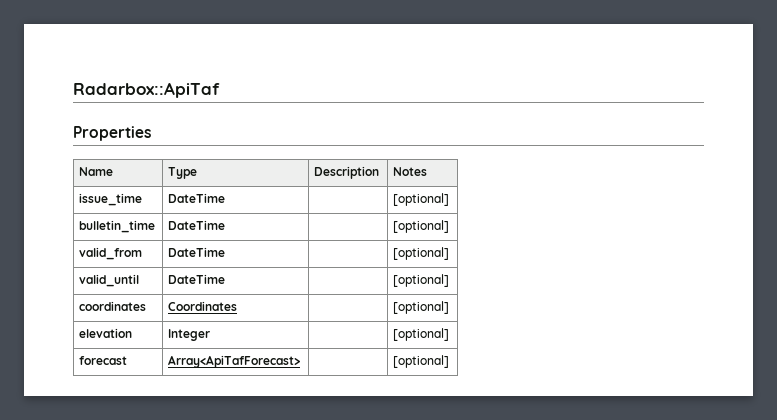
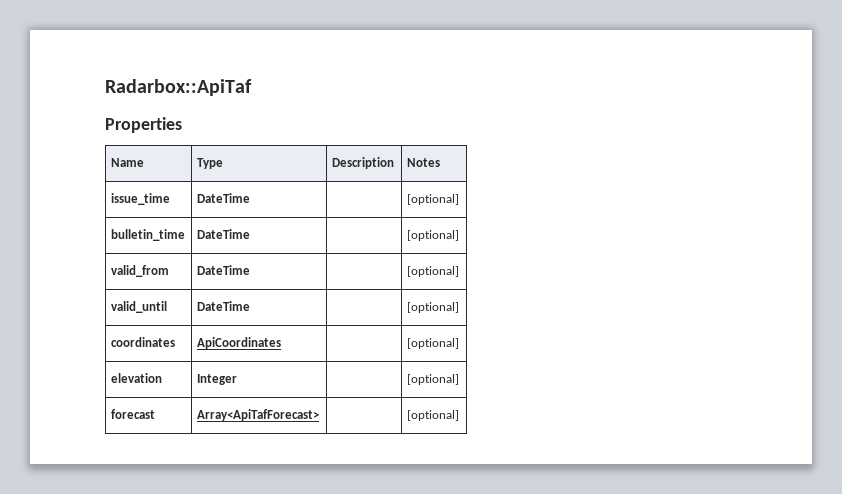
- coordinates | Coordinates | | [optional]
+ coordinates | ApiCoordinates | | [optional]

